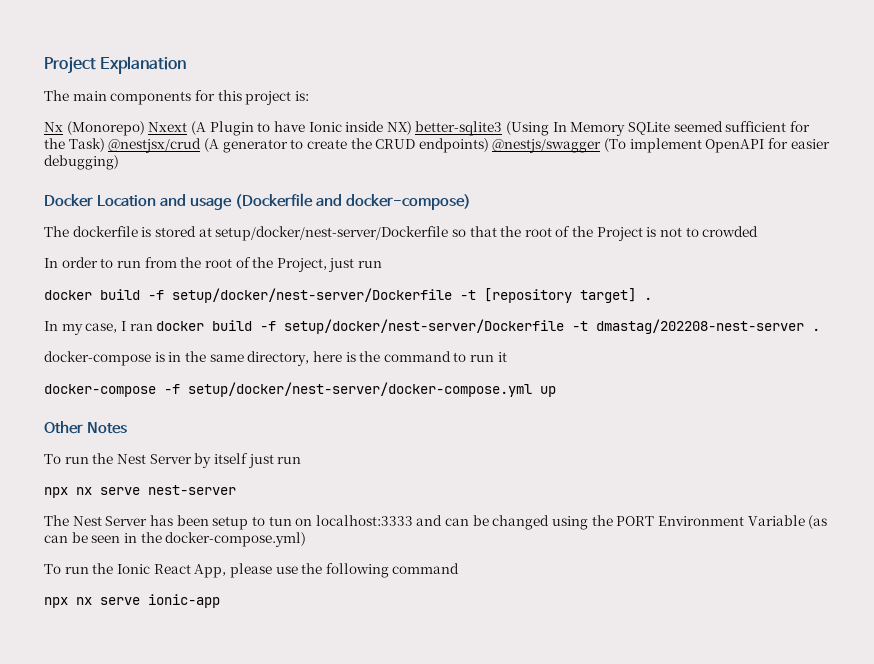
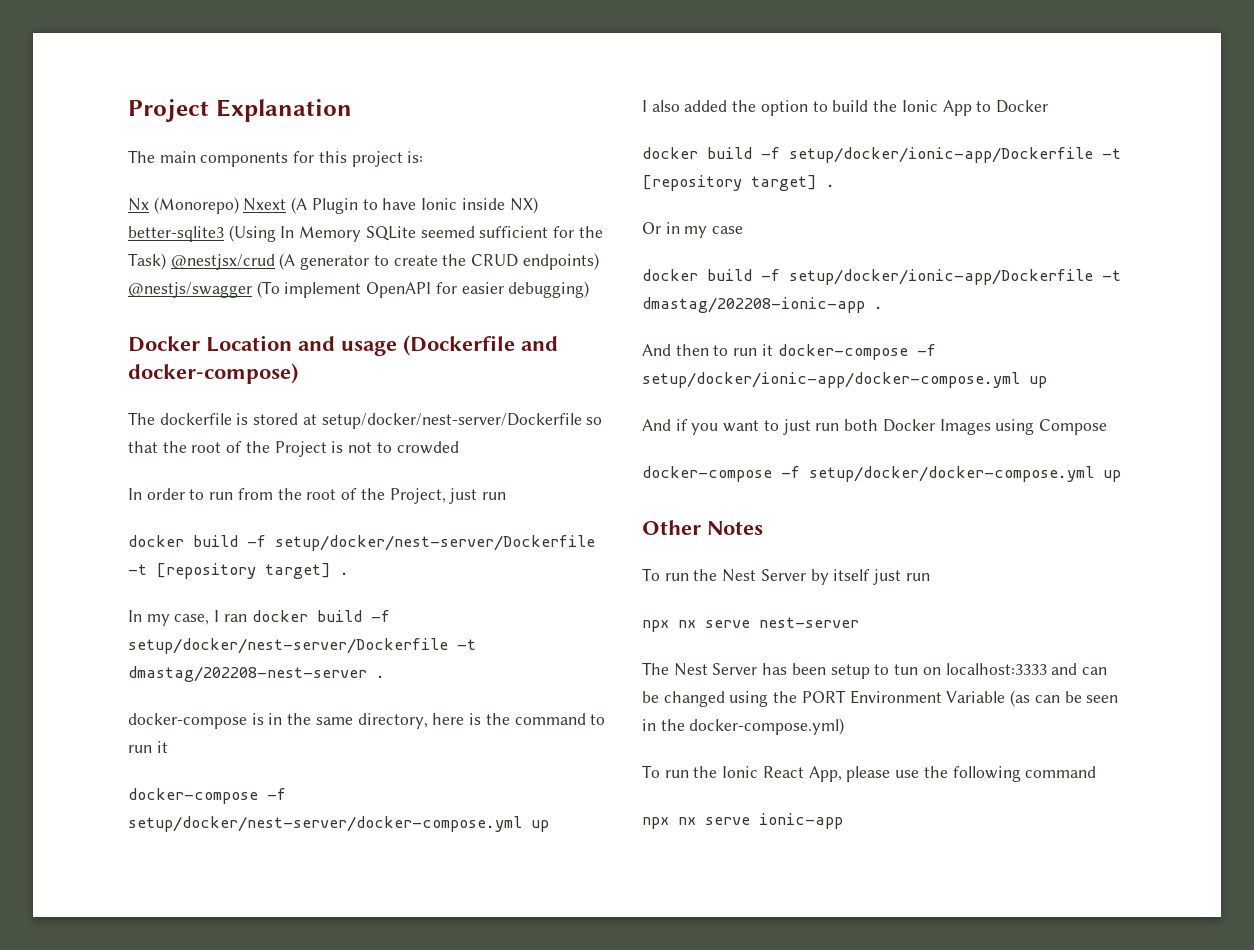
+ I also added the option to build the Ionic App to Docker
+ docker build -f setup/docker/ionic-app/Dockerfile -t [repository target] .
+ Or in my case
+ docker build -f setup/docker/ionic-app/Dockerfile -t dmastag/202208-ionic-app .
+ And then to run it docker-compose -f setup/docker/ionic-app/docker-compose.yml up
+ And if you want to just run both Docker Images using Compose
+ docker-compose -f setup/docker/docker-compose.yml up

